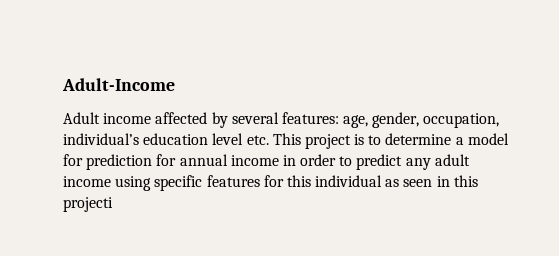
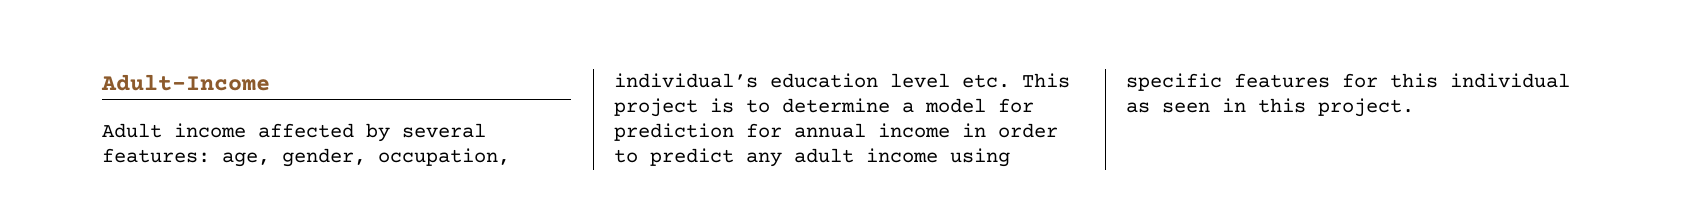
- Adult income affected by several features: age, gender, occupation, individual’s education level etc. This project is to determine a model for prediction for annual income in order to predict any adult income using specific features for this individual as seen in this projecti
+ Adult income affected by several features: age, gender, occupation, individual’s education level etc. This project is to determine a model for prediction for annual income in order to predict any adult income using specific features for this individual as seen in this project.

